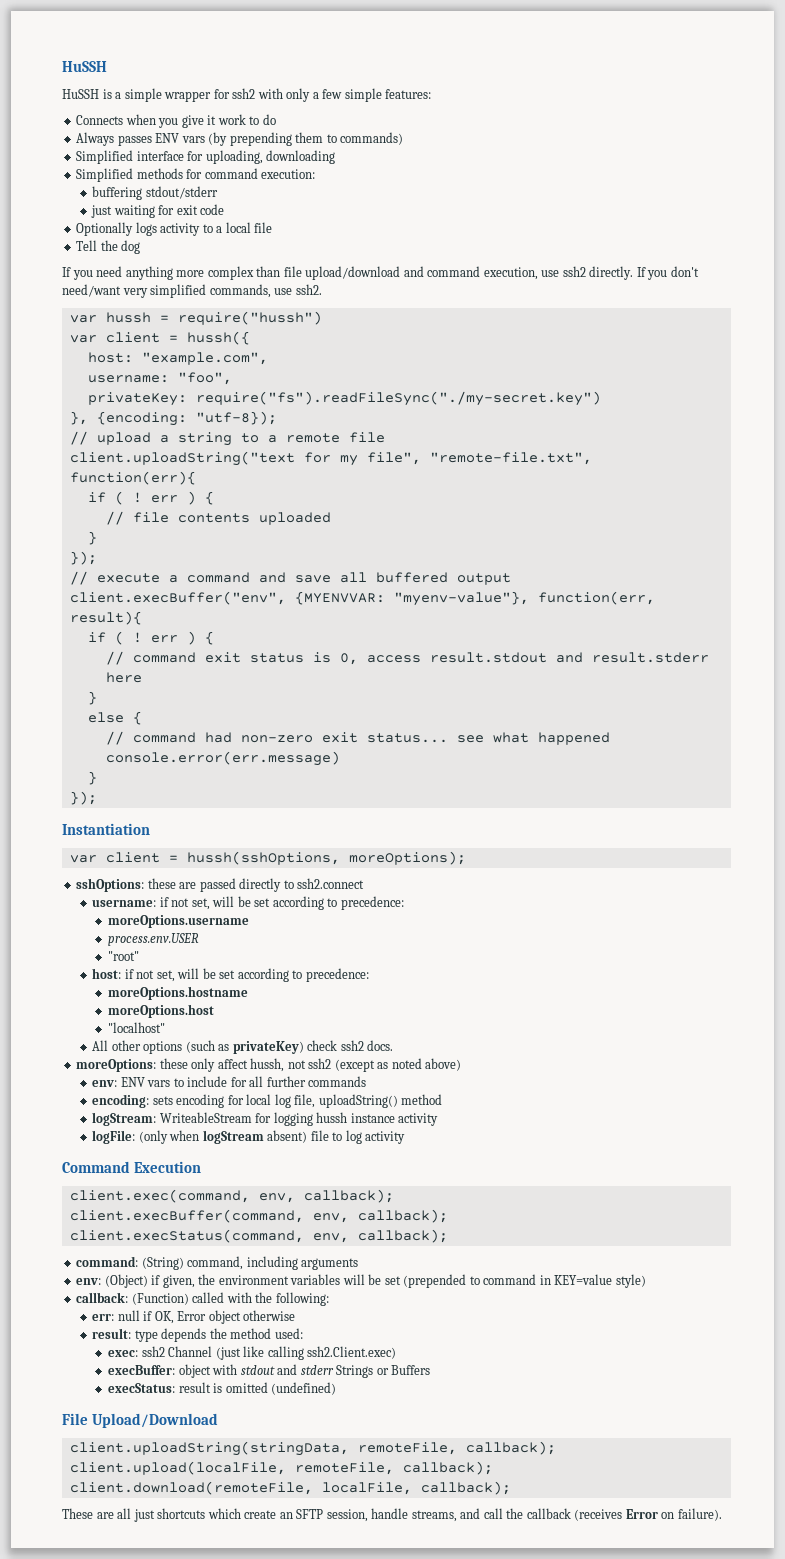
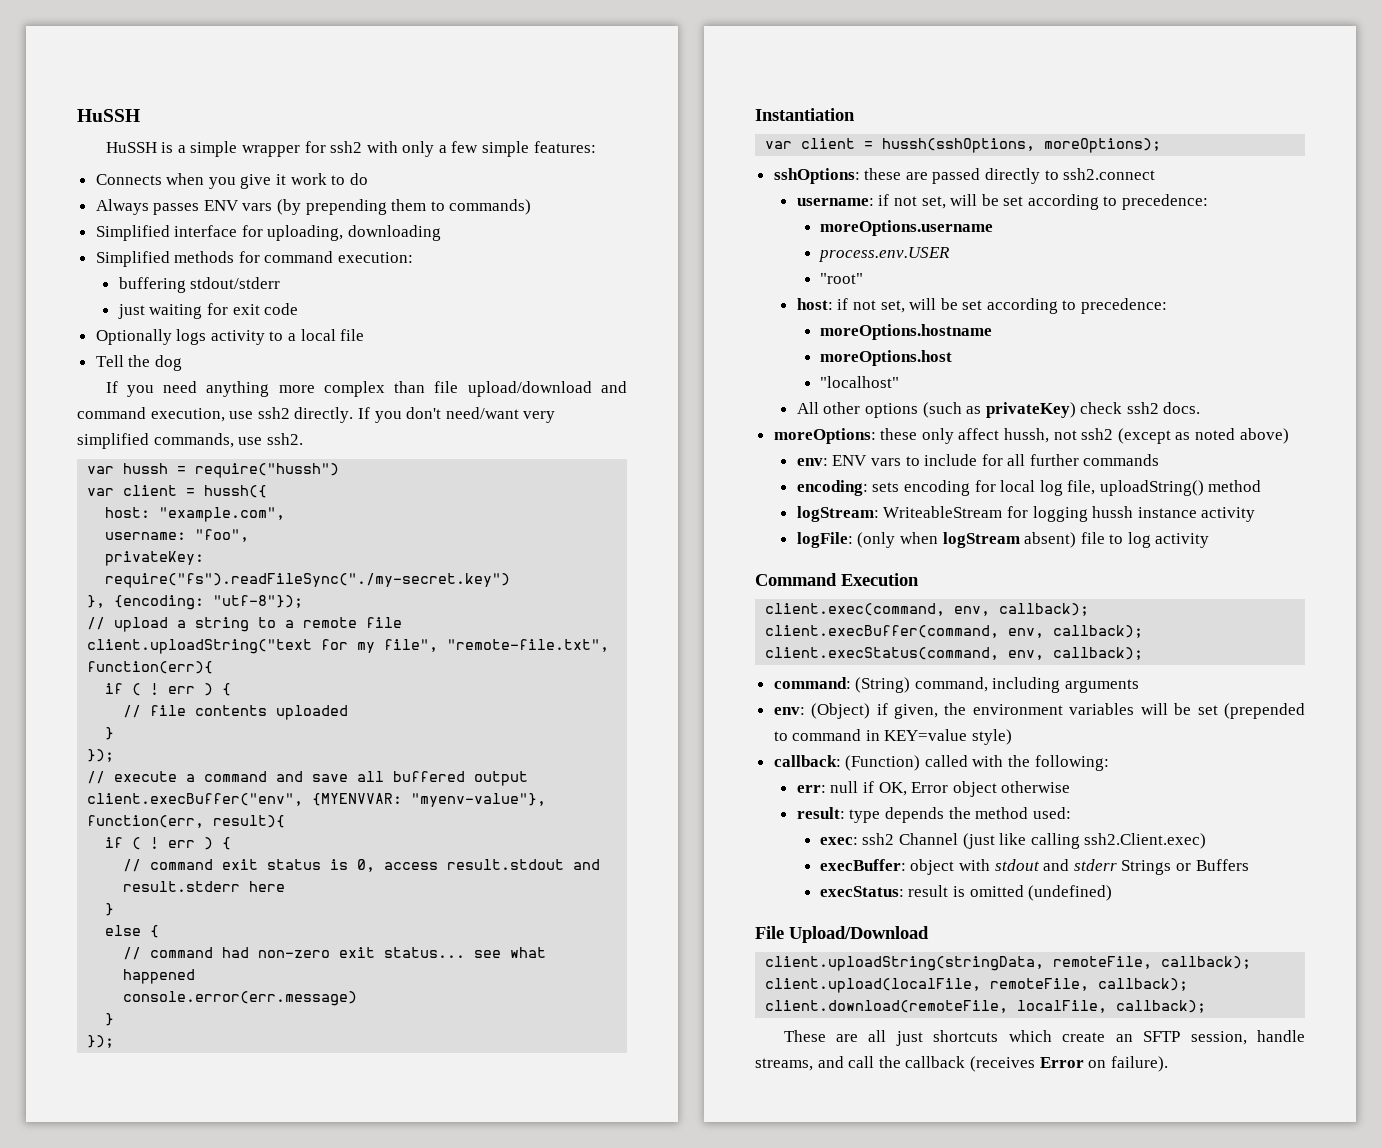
- }, {encoding: "utf-8});
+ }, {encoding: "utf-8"});

